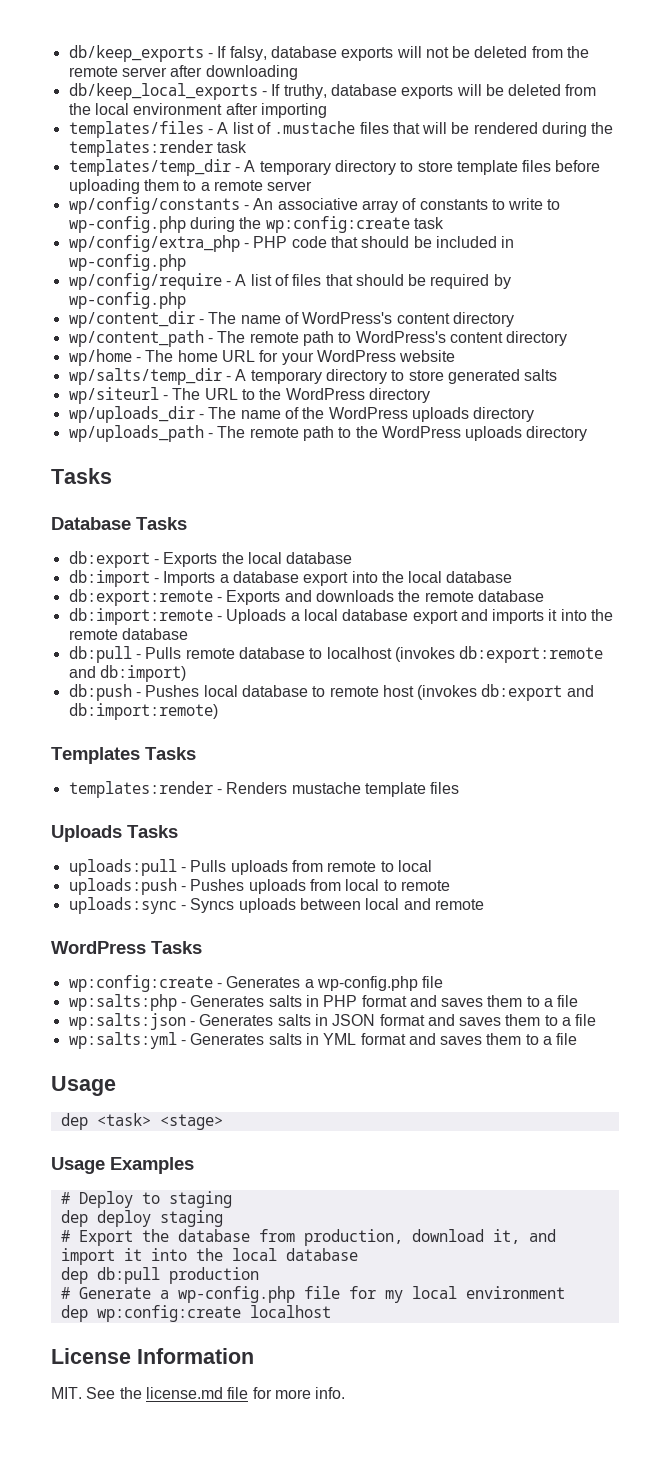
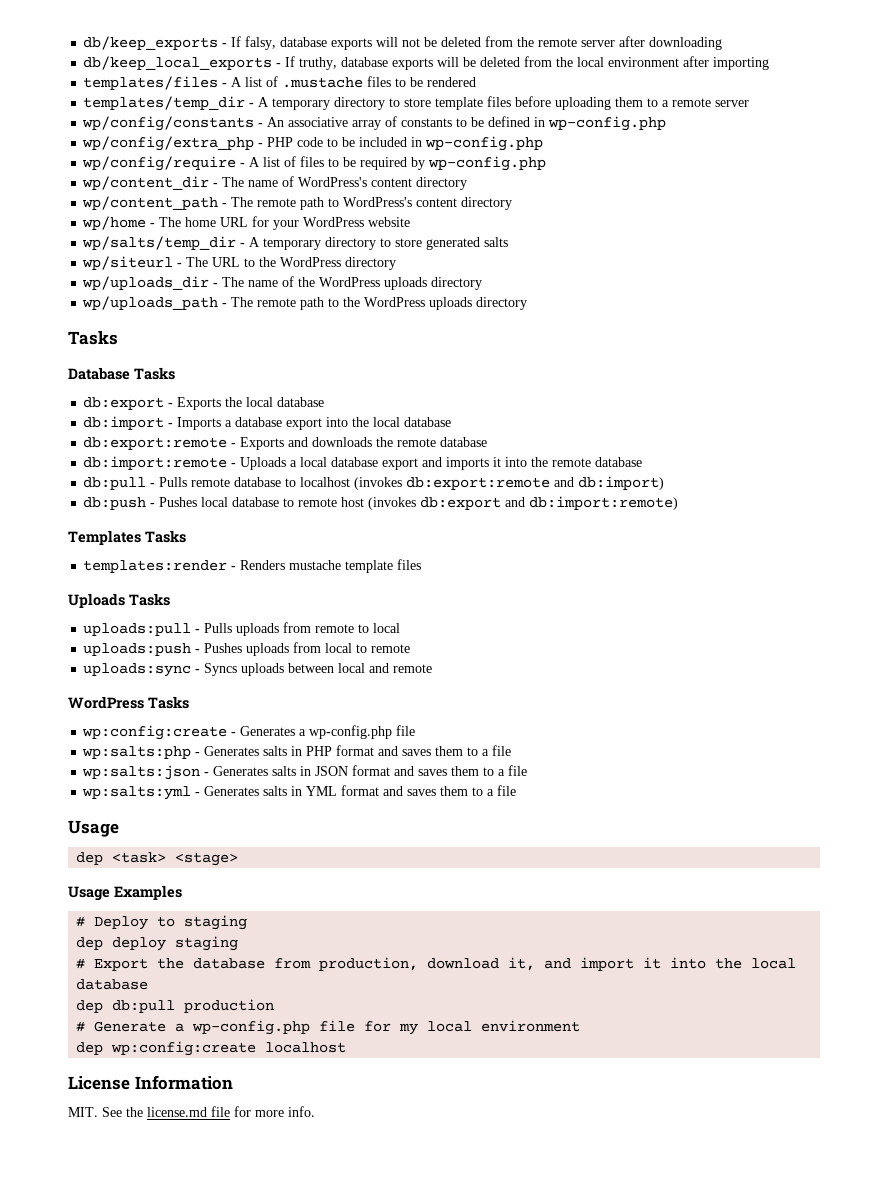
- templates/files - A list of .mustache files that will be rendered during the templates:render task
+ templates/files - A list of .mustache files to be rendered
- wp/config/constants - An associative array of constants to write to wp-config.php during the wp:config:create task
+ wp/config/constants - An associative array of constants to be defined in wp-config.php
- wp/config/extra_php - PHP code that should be included in wp-config.php
+ wp/config/extra_php - PHP code to be included in wp-config.php
- wp/config/require - A list of files that should be required by wp-config.php
+ wp/config/require - A list of files to be required by wp-config.php

